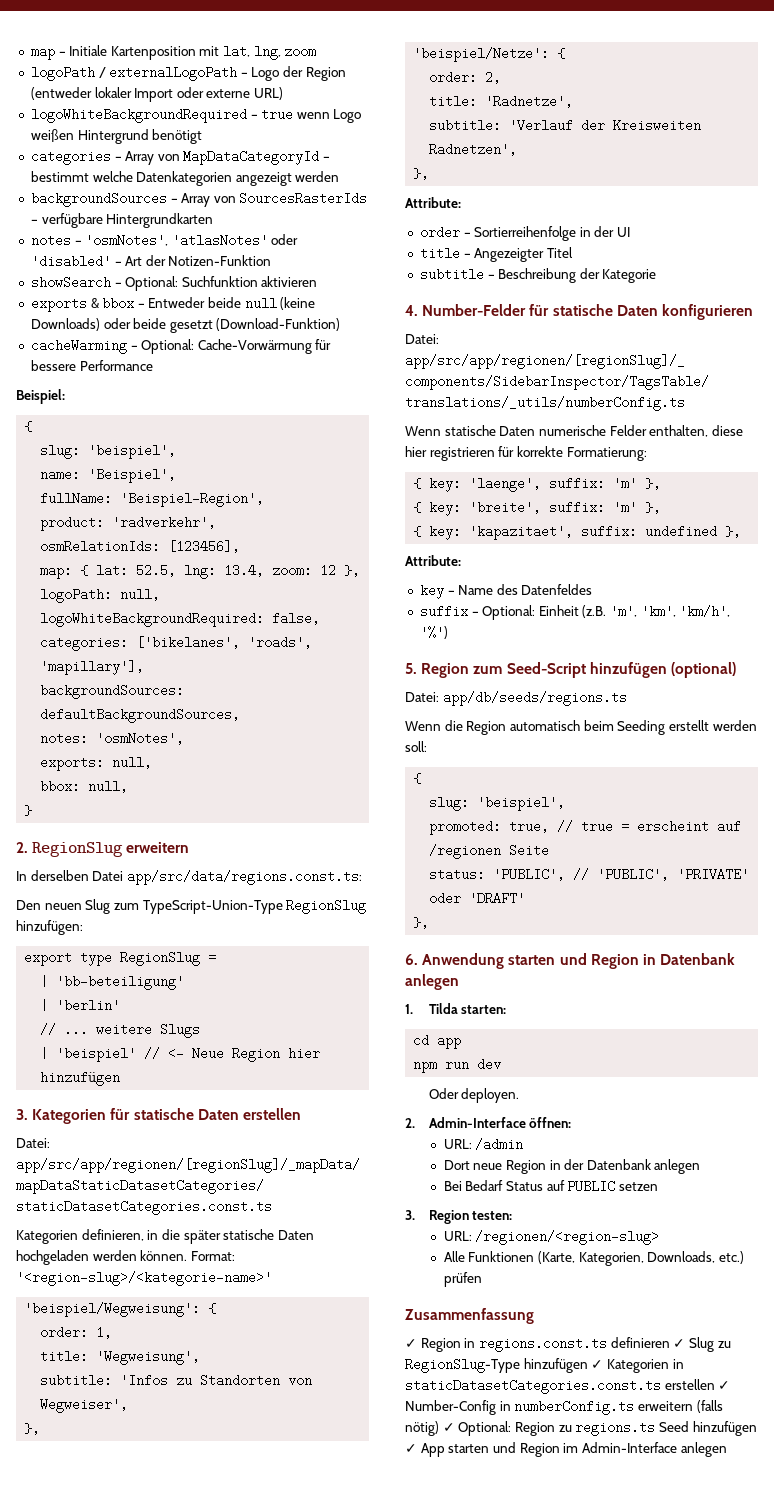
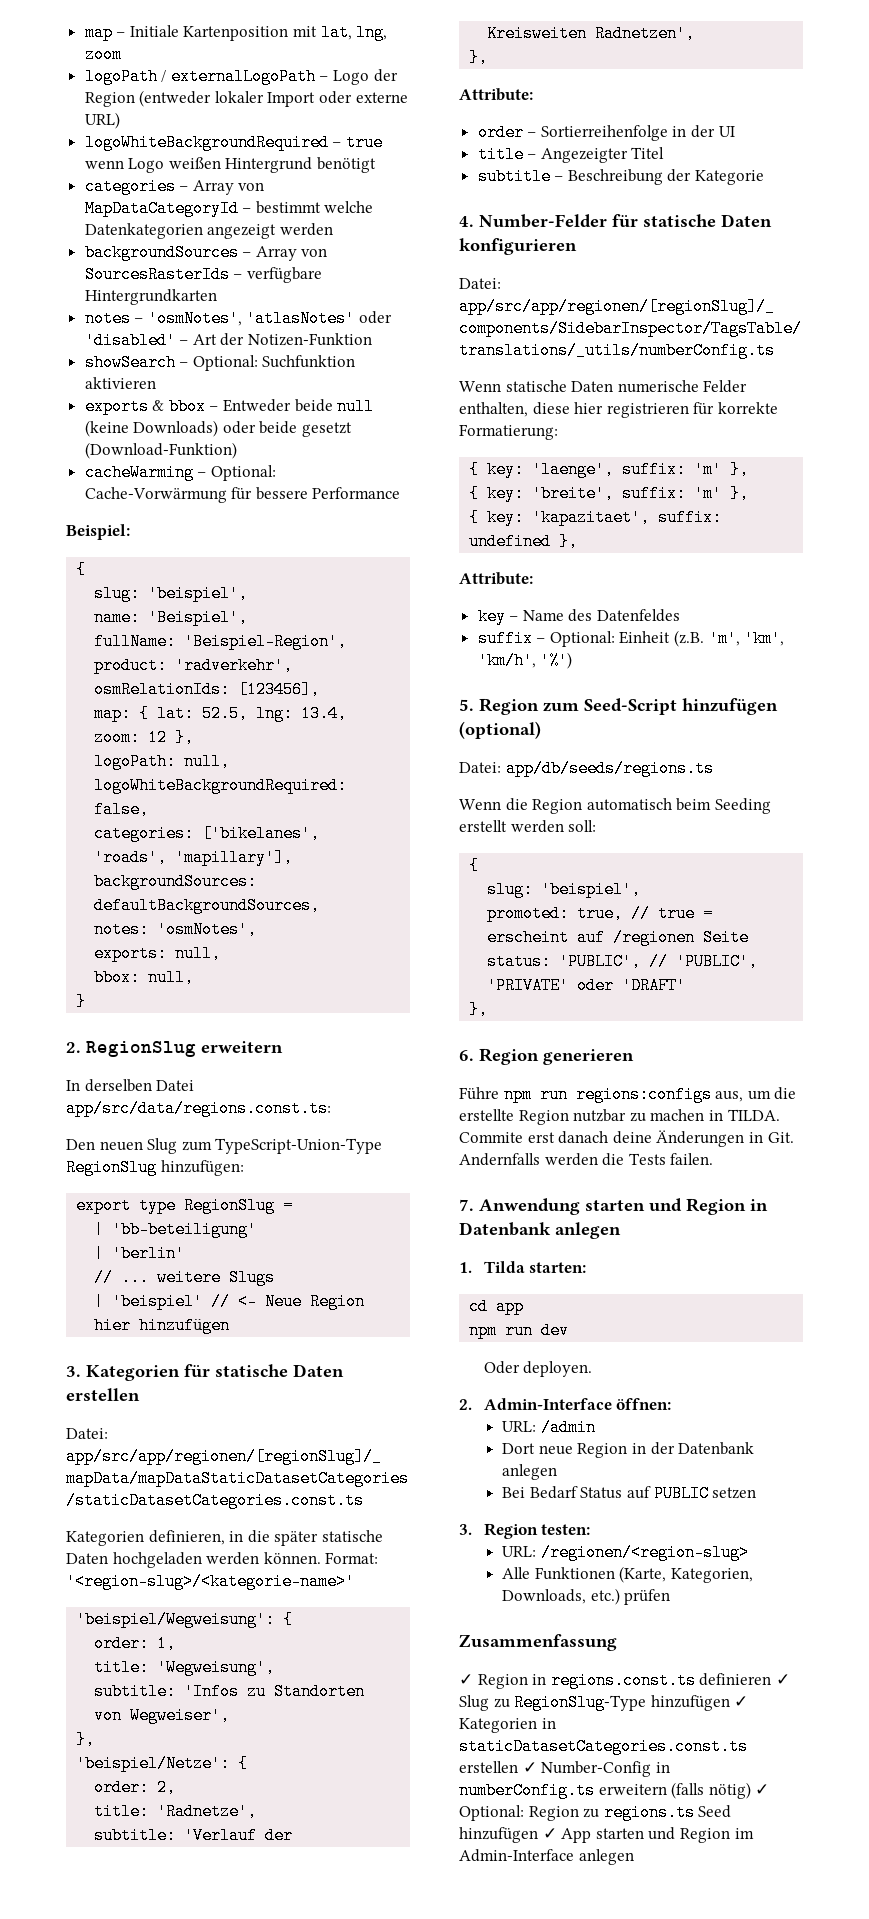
- 6. Anwendung starten und Region in Datenbank anlegen
+ 6. Region generieren
+ Führe npm run regions:configs aus, um die erstellte Region nutzbar zu machen in TILDA. Commite erst danach deine Änderungen in Git. Andernfalls werden die Tests failen.
+ 7. Anwendung starten und Region in Datenbank anlegen

